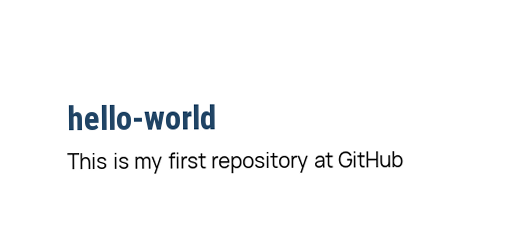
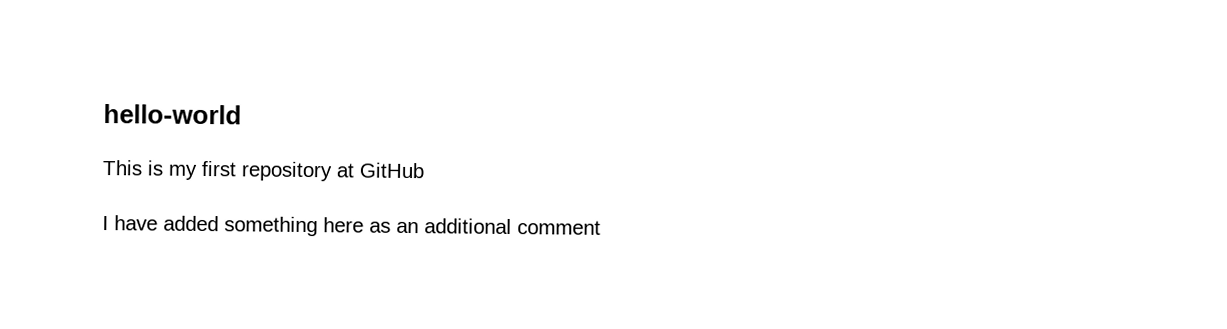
+ I have added something here as an additional comment

